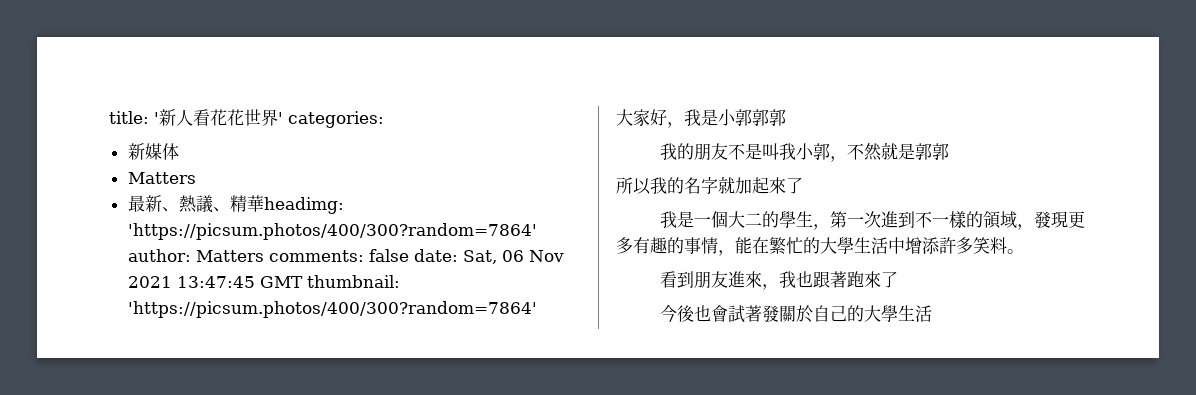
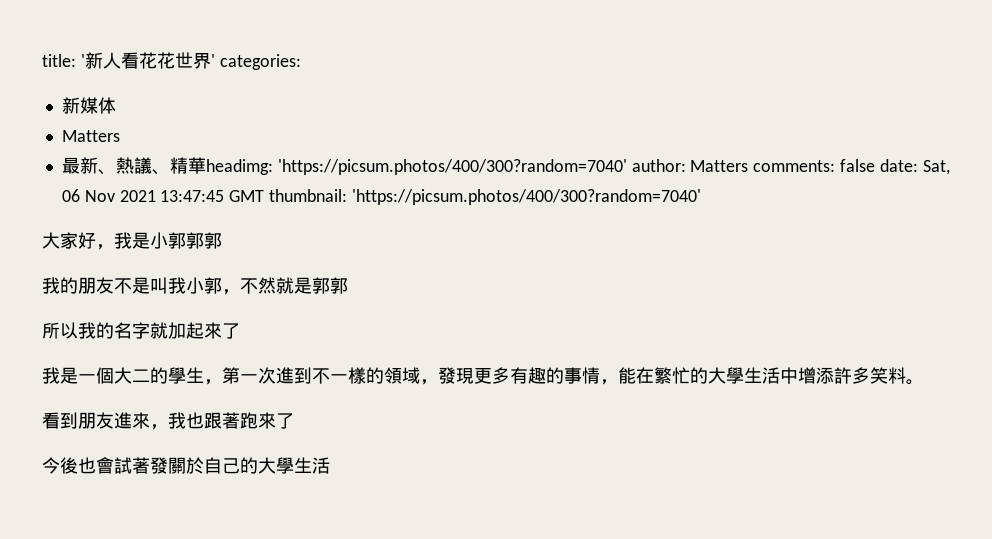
- 最新、熱議、精華headimg: 'https://picsum.photos/400/300?random=7864' author: Matters comments: false date: Sat, 06 Nov 2021 13:47:45 GMT thumbnail: 'https://picsum.photos/400/300?random=7864'
+ 最新、熱議、精華headimg: 'https://picsum.photos/400/300?random=7040' author: Matters comments: false date: Sat, 06 Nov 2021 13:47:45 GMT thumbnail: 'https://picsum.photos/400/300?random=7040'

